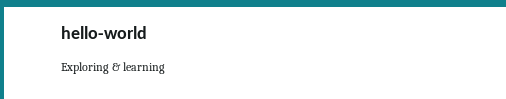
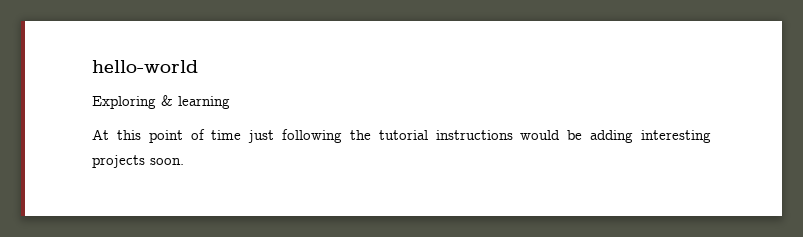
+ At this point of time just following the tutorial instructions would be adding interesting projects soon.

